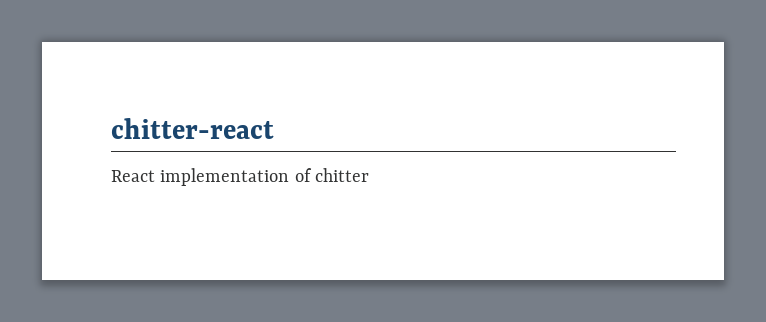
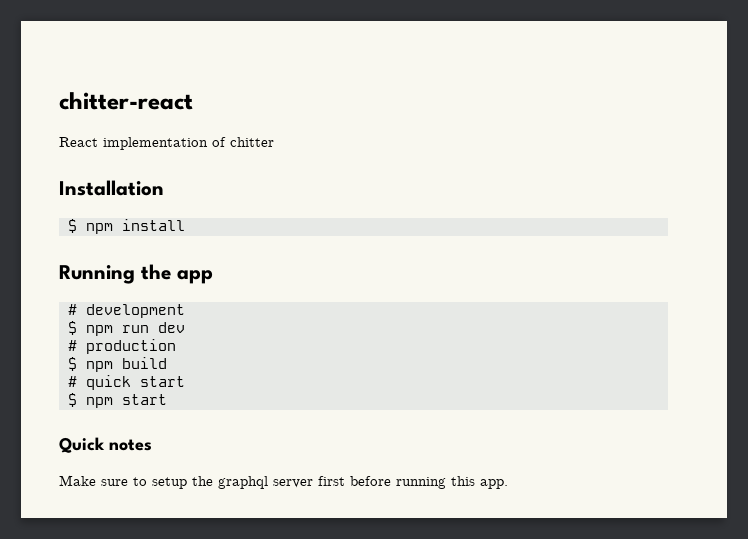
+ Installation
+ $ npm install
+ Running the app
+ # development
+ $ npm run dev
+ # production
+ $ npm build
+ # quick start
+ $ npm start
+ Quick notes
+ Make sure to setup the graphql server first before running this app.

